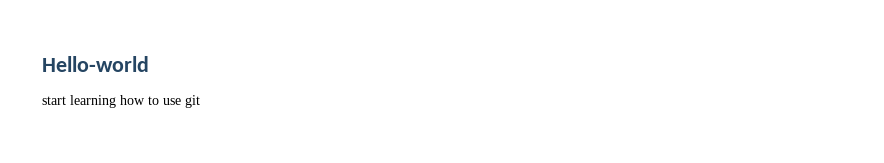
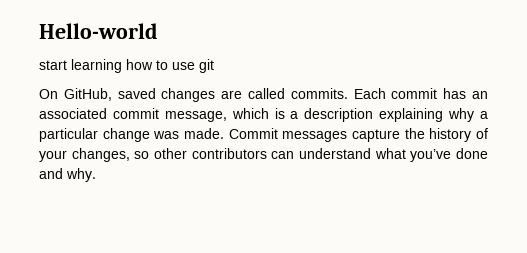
+ On GitHub, saved changes are called commits. Each commit has an associated commit message, which is a description explaining why a particular change was made. Commit messages capture the history of your changes, so other contributors can understand what you’ve done and why.

